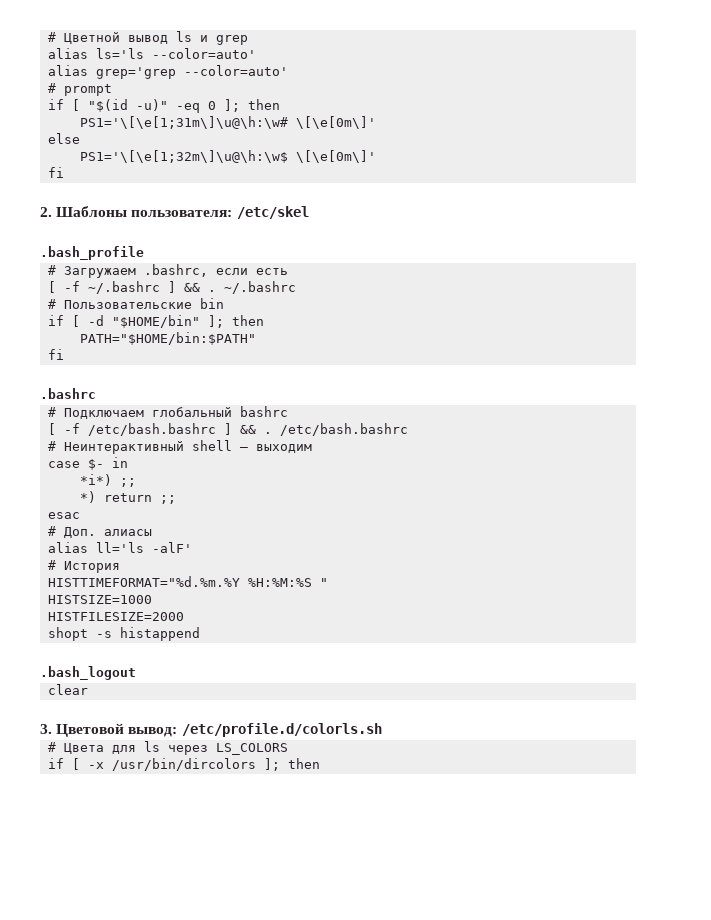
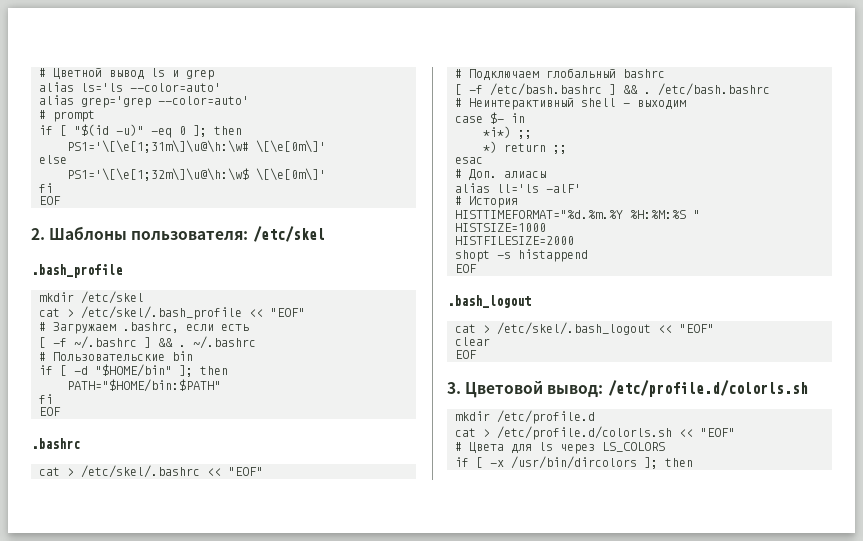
  PS1='\[\e[1;32m\]\u@\h:\w$ \[\e[0m\]'
  fi
+ EOF
+ mkdir /etc/skel
+ cat > /etc/skel/.bash_profile << "EOF"
  PATH="$HOME/bin:$PATH"
  fi
+ EOF
+ cat > /etc/skel/.bashrc << "EOF"
  shopt -s histappend
+ EOF
+ cat > /etc/skel/.bash_logout << "EOF"
  clear
+ EOF
+ mkdir /etc/profile.d
+ cat > /etc/profile.d/colorls.sh << "EOF"

